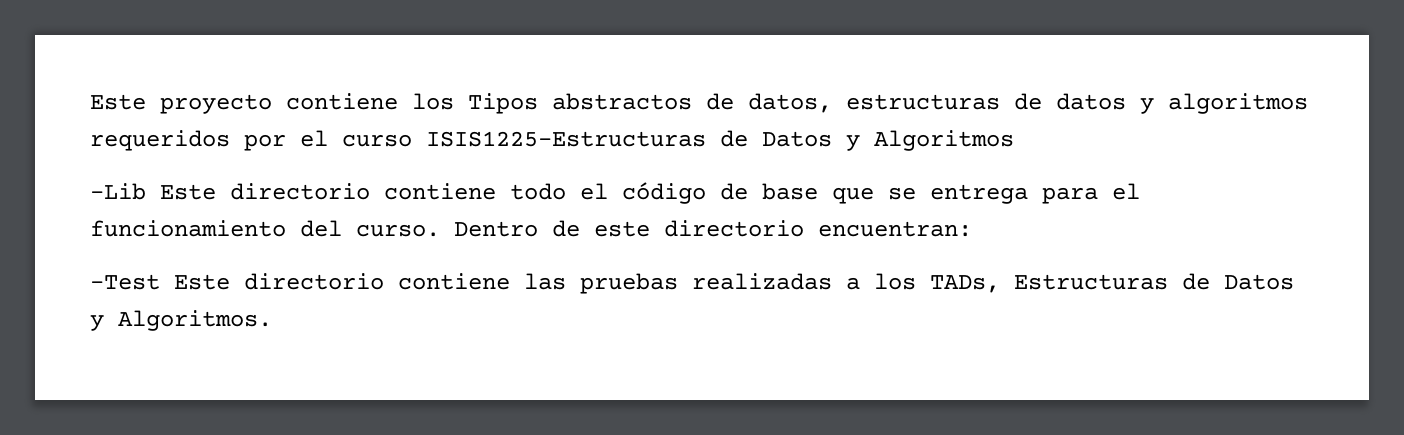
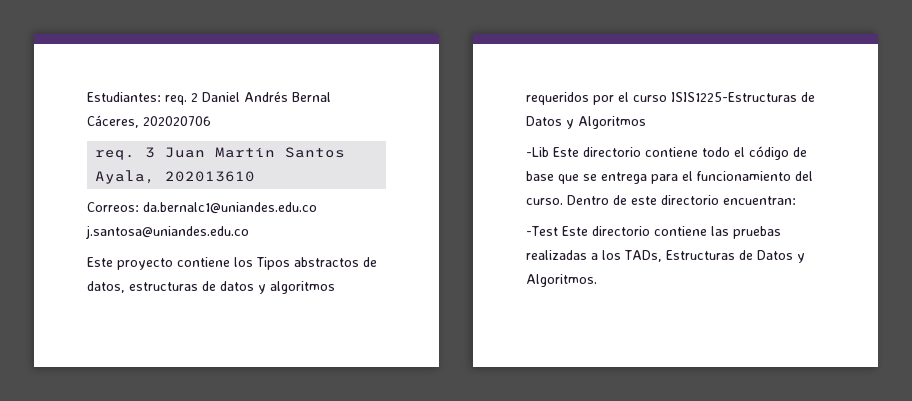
+ Estudiantes: req. 2 Daniel Andrés Bernal Cáceres, 202020706
+ req. 3 Juan Martín Santos Ayala, 202013610
+ Correos: da.bernalc1@uniandes.edu.co j.santosa@uniandes.edu.co

